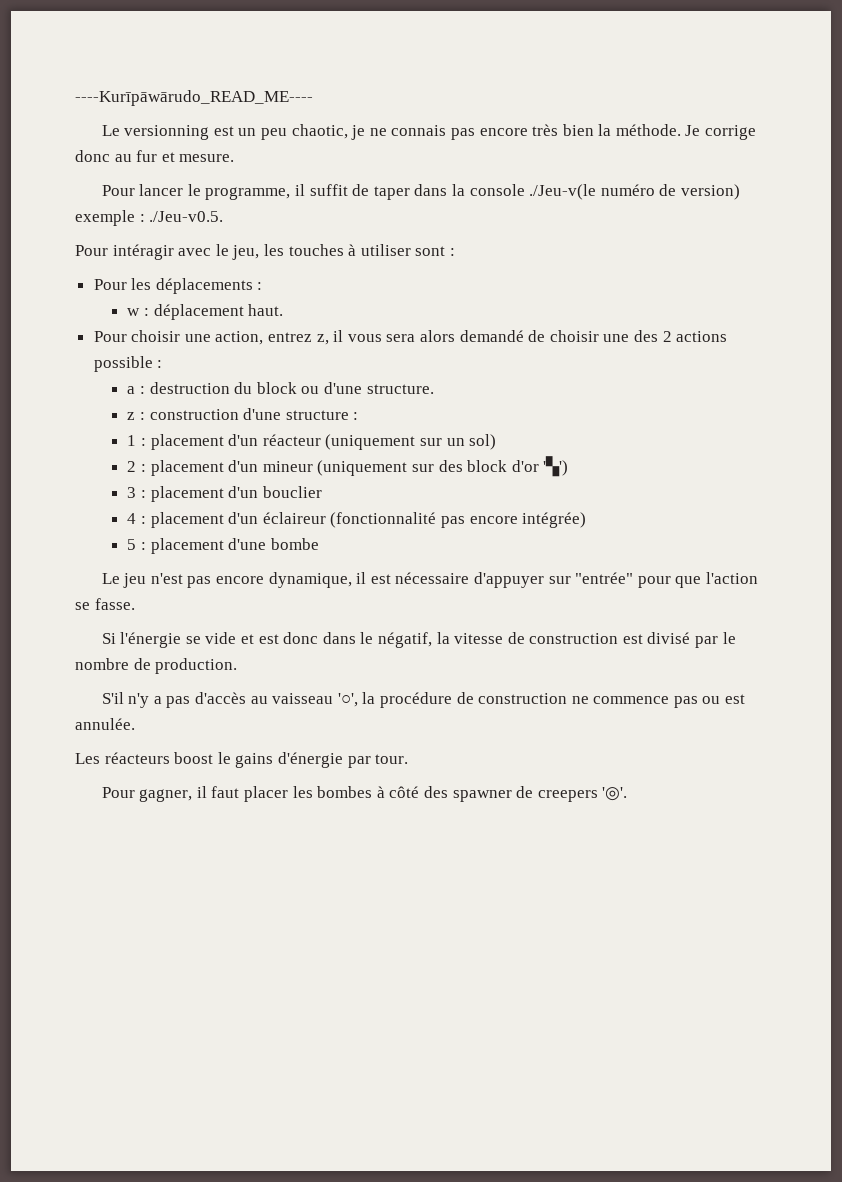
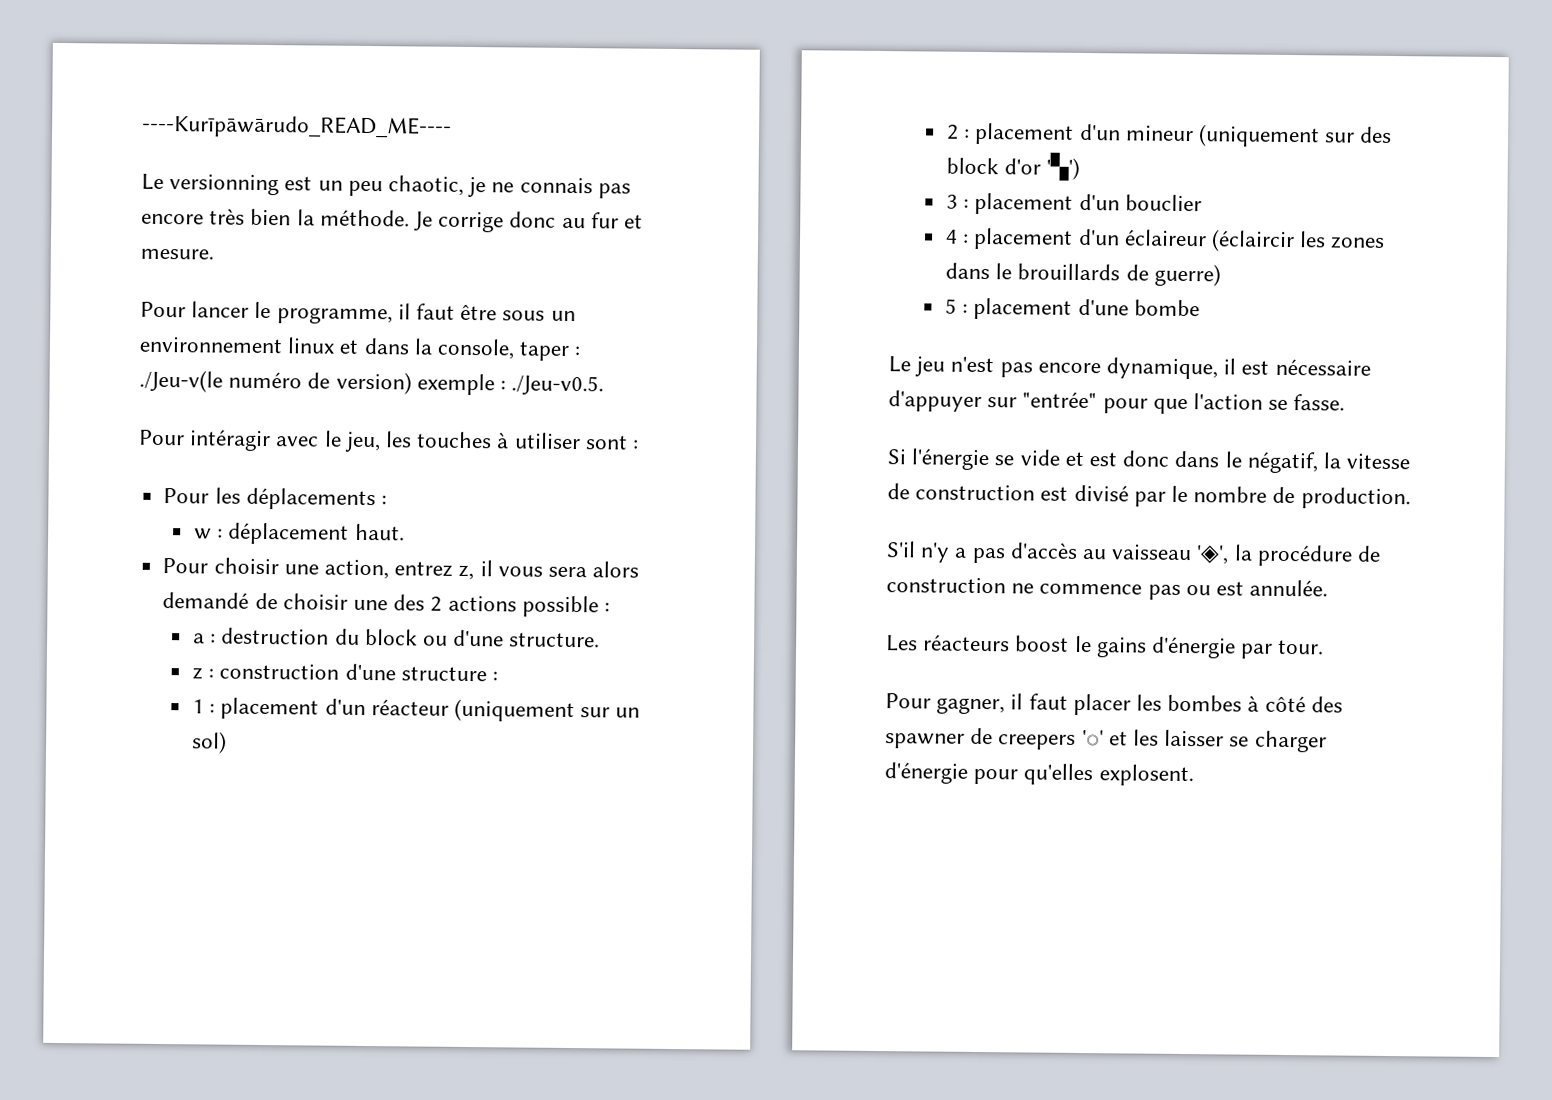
- Pour lancer le programme, il suffit de taper dans la console ./Jeu-v(le numéro de version) exemple : ./Jeu-v0.5.
+ Pour lancer le programme, il faut être sous un environnement linux et dans la console, taper : ./Jeu-v(le numéro de version) exemple : ./Jeu-v0.5.
- 4 : placement d'un éclaireur (fonctionnalité pas encore intégrée)
+ 4 : placement d'un éclaireur (éclaircir les zones dans le brouillards de guerre)
- S'il n'y a pas d'accès au vaisseau '○', la procédure de construction ne commence pas ou est annulée.
+ S'il n'y a pas d'accès au vaisseau '◈', la procédure de construction ne commence pas ou est annulée.
- Pour gagner, il faut placer les bombes à côté des spawner de creepers '◎'.
+ Pour gagner, il faut placer les bombes à côté des spawner de creepers '◎' et les laisser se charger d'énergie pour qu'elles explosent.

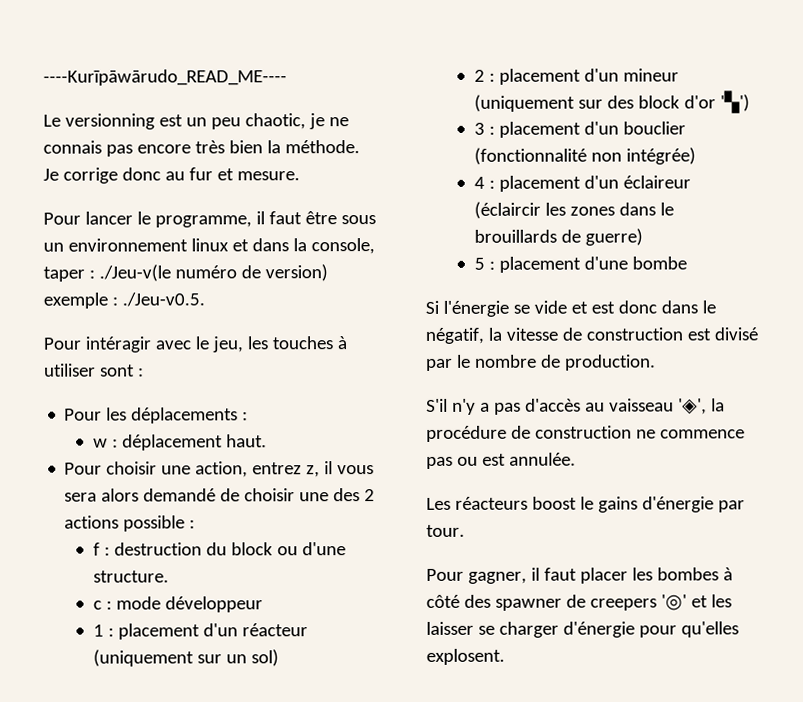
- a : destruction du block ou d'une structure.
+ f : destruction du block ou d'une structure.
- z : construction d'une structure :
+ c : mode développeur
- 3 : placement d'un bouclier
+ 3 : placement d'un bouclier (fonctionnalité non intégrée)
- Le jeu n'est pas encore dynamique, il est nécessaire d'appuyer sur "entrée" pour que l'action se fasse.

